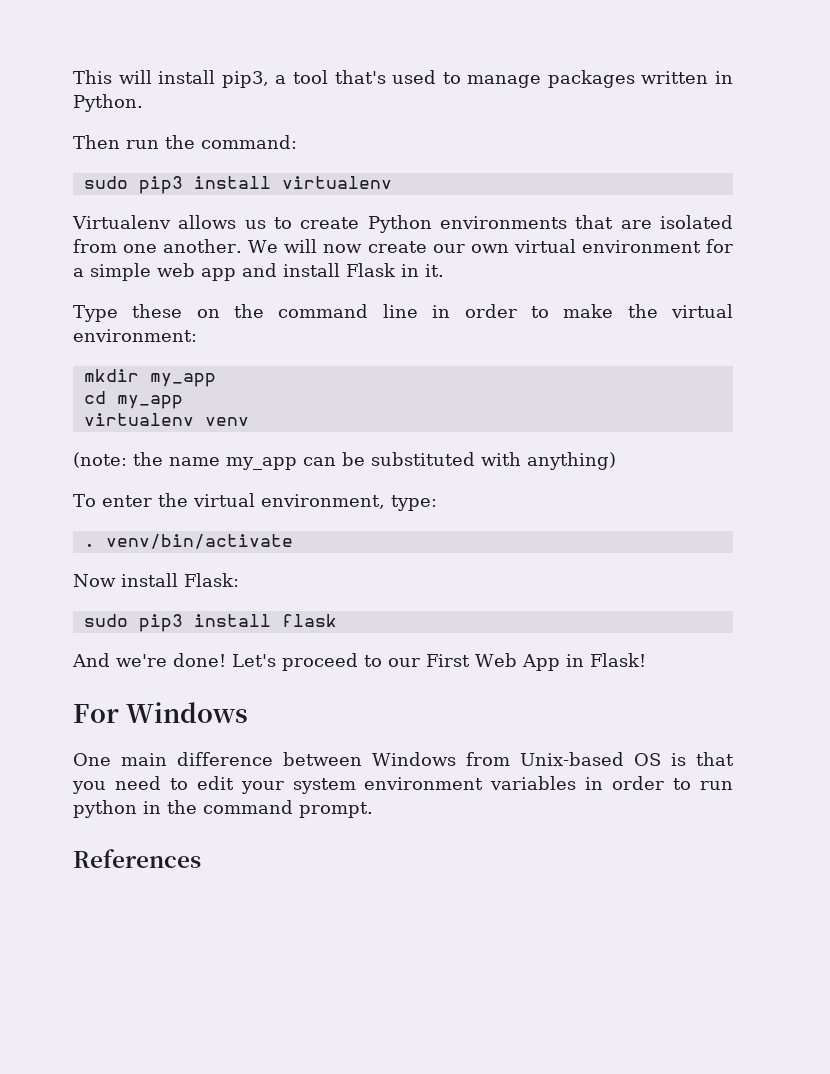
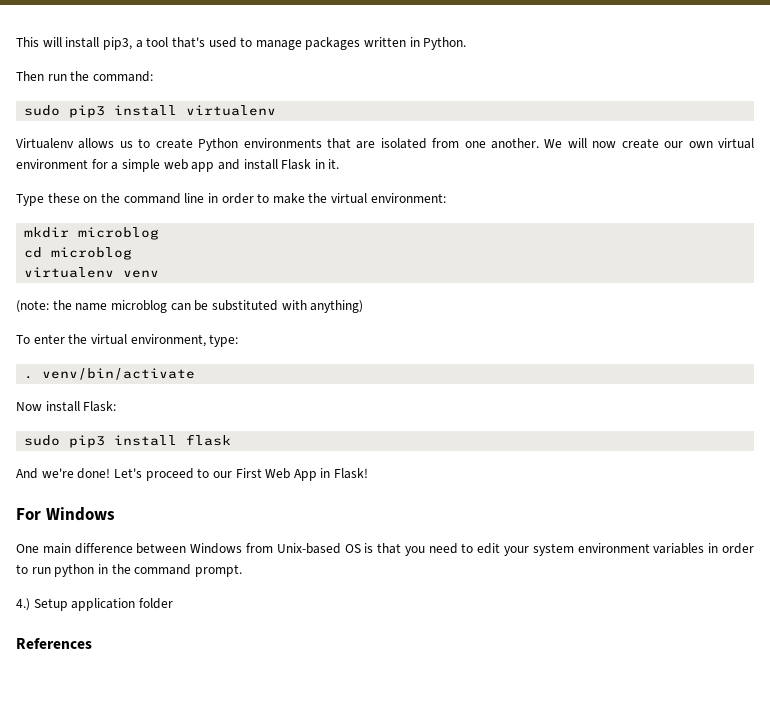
- mkdir my_app
+ mkdir microblog
- cd my_app
+ cd microblog
- (note: the name my_app can be substituted with anything)
+ (note: the name microblog can be substituted with anything)
+ 4.) Setup application folder

